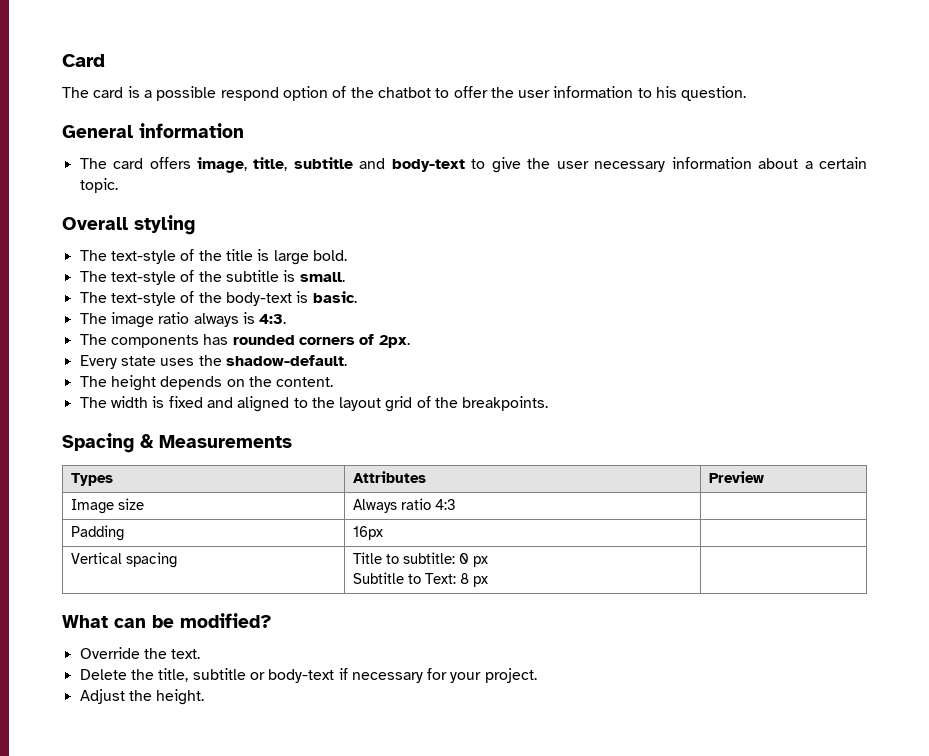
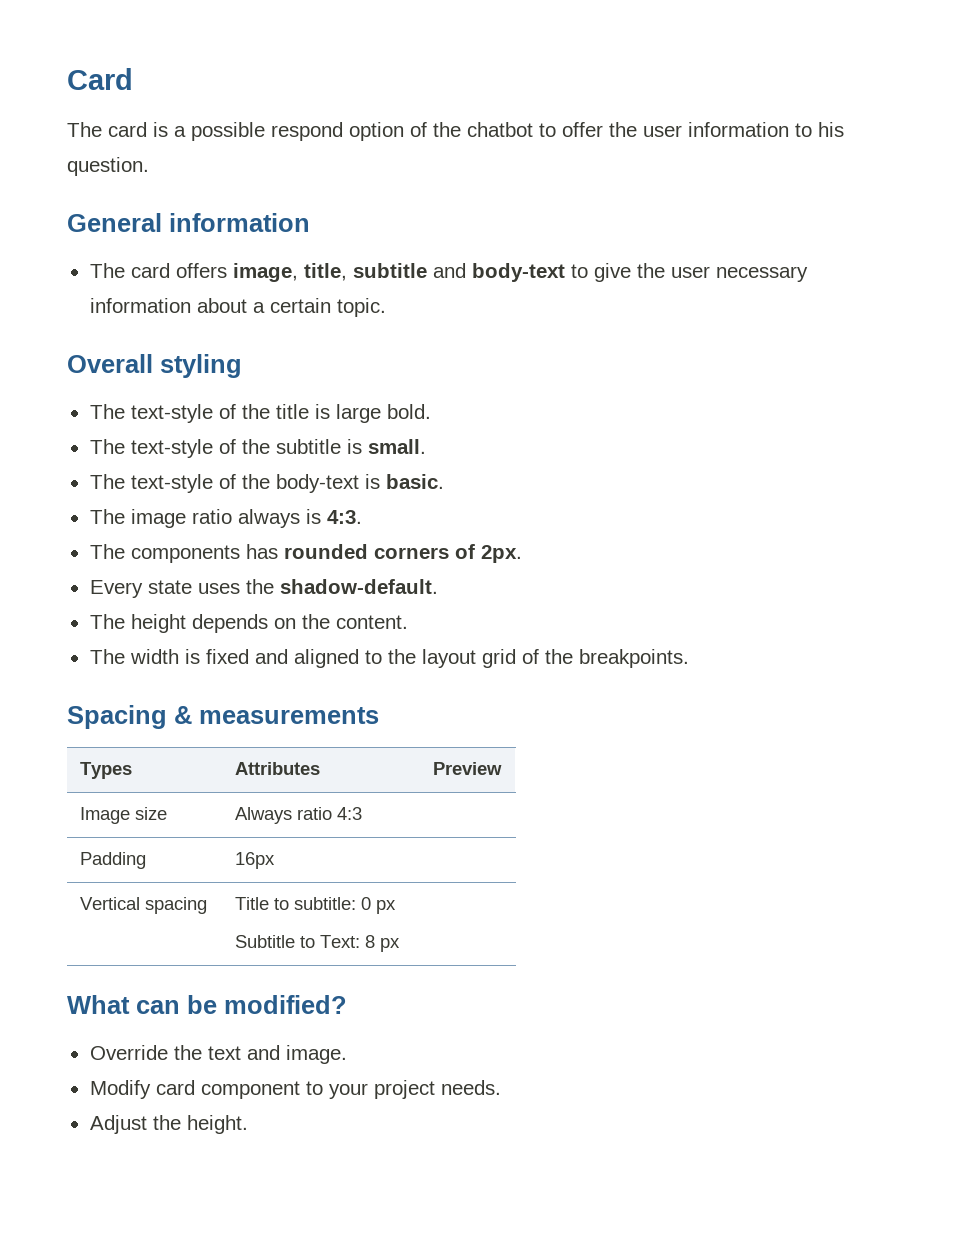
- Spacing & Measurements
+ Spacing & measurements
- Override the text.
- Delete the title, subtitle or body-text if necessary for your project.
+ Override the text and image.
+ Modify card component to your project needs.

